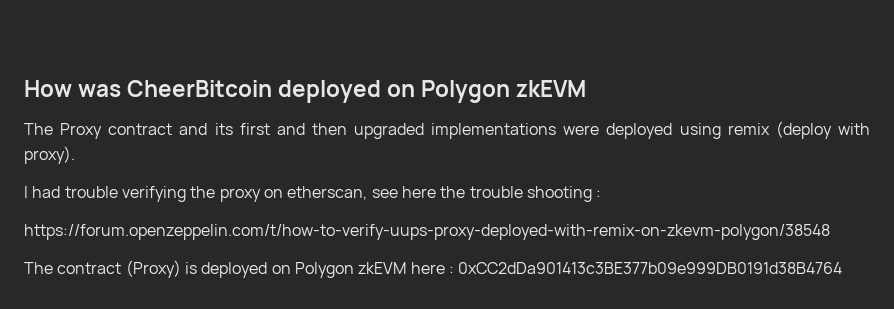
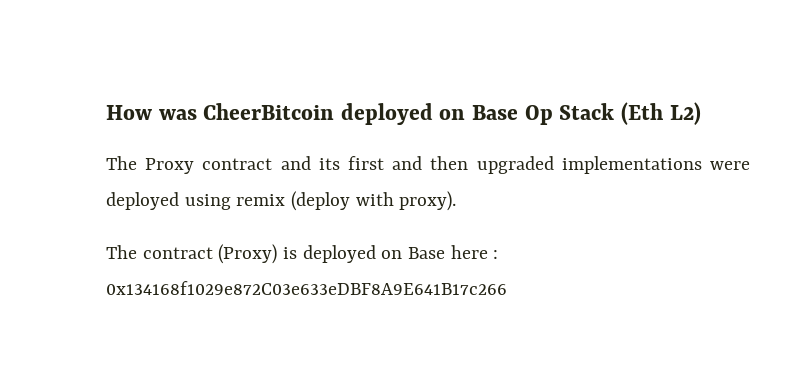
- How was CheerBitcoin deployed on Polygon zkEVM
+ How was CheerBitcoin deployed on Base Op Stack (Eth L2)
- I had trouble verifying the proxy on etherscan, see here the trouble shooting :
- https://forum.openzeppelin.com/t/how-to-verify-uups-proxy-deployed-with-remix-on-zkevm-polygon/38548
- The contract (Proxy) is deployed on Polygon zkEVM here : 0xCC2dDa901413c3BE377b09e999DB0191d38B4764
+ The contract (Proxy) is deployed on Base here : 0x134168f1029e872C03e633eDBF8A9E641B17c266

